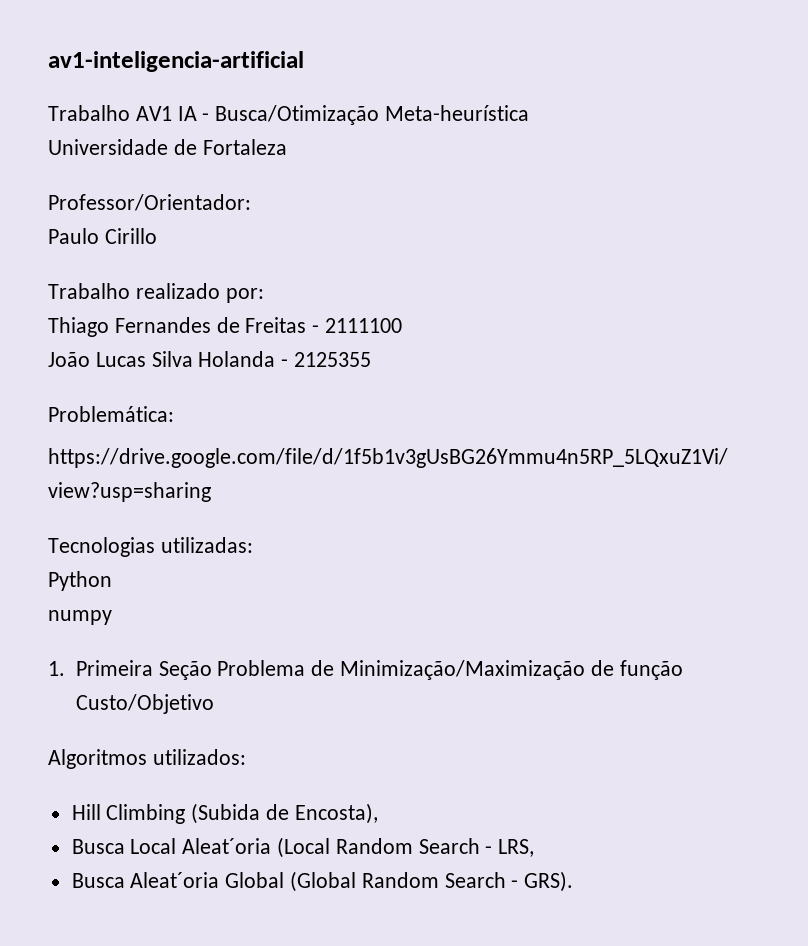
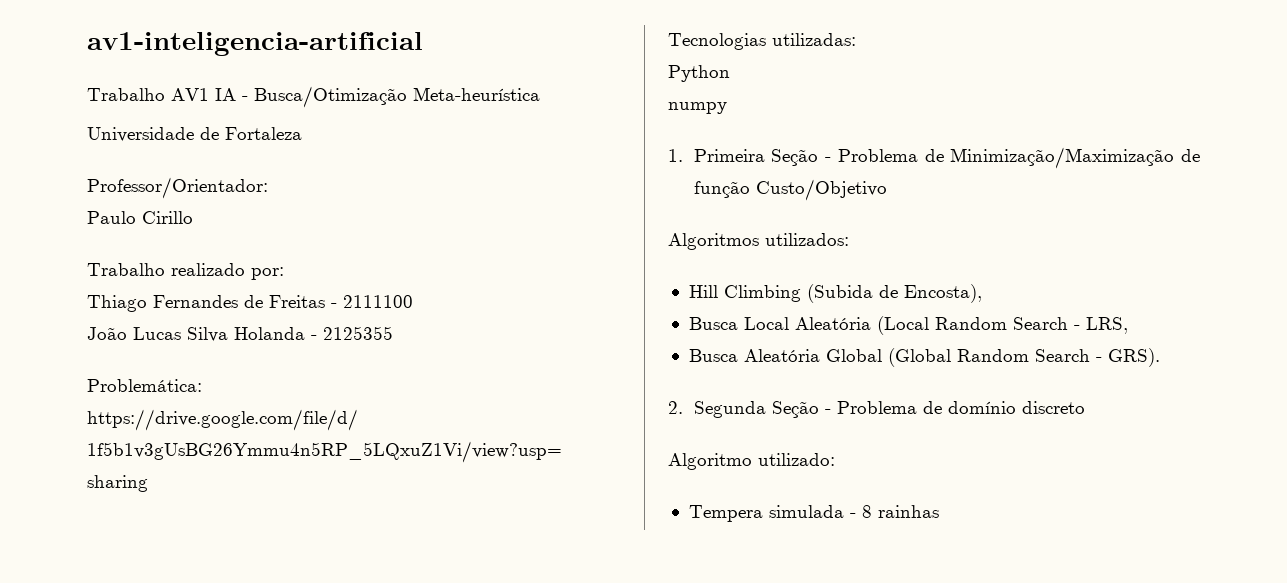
- 1. Primeira Seção Problema de Minimização/Maximização de função Custo/Objetivo
+ 1. Primeira Seção - Problema de Minimização/Maximização de função Custo/Objetivo
- Busca Local Aleat´oria (Local Random Search - LRS,
+ Busca Local Aleatória (Local Random Search - LRS,
- Busca Aleat´oria Global (Global Random Search - GRS).
+ Busca Aleatória Global (Global Random Search - GRS).
+ 2. Segunda Seção - Problema de domínio discreto
+ Algoritmo utilizado:
+ Tempera simulada - 8 rainhas

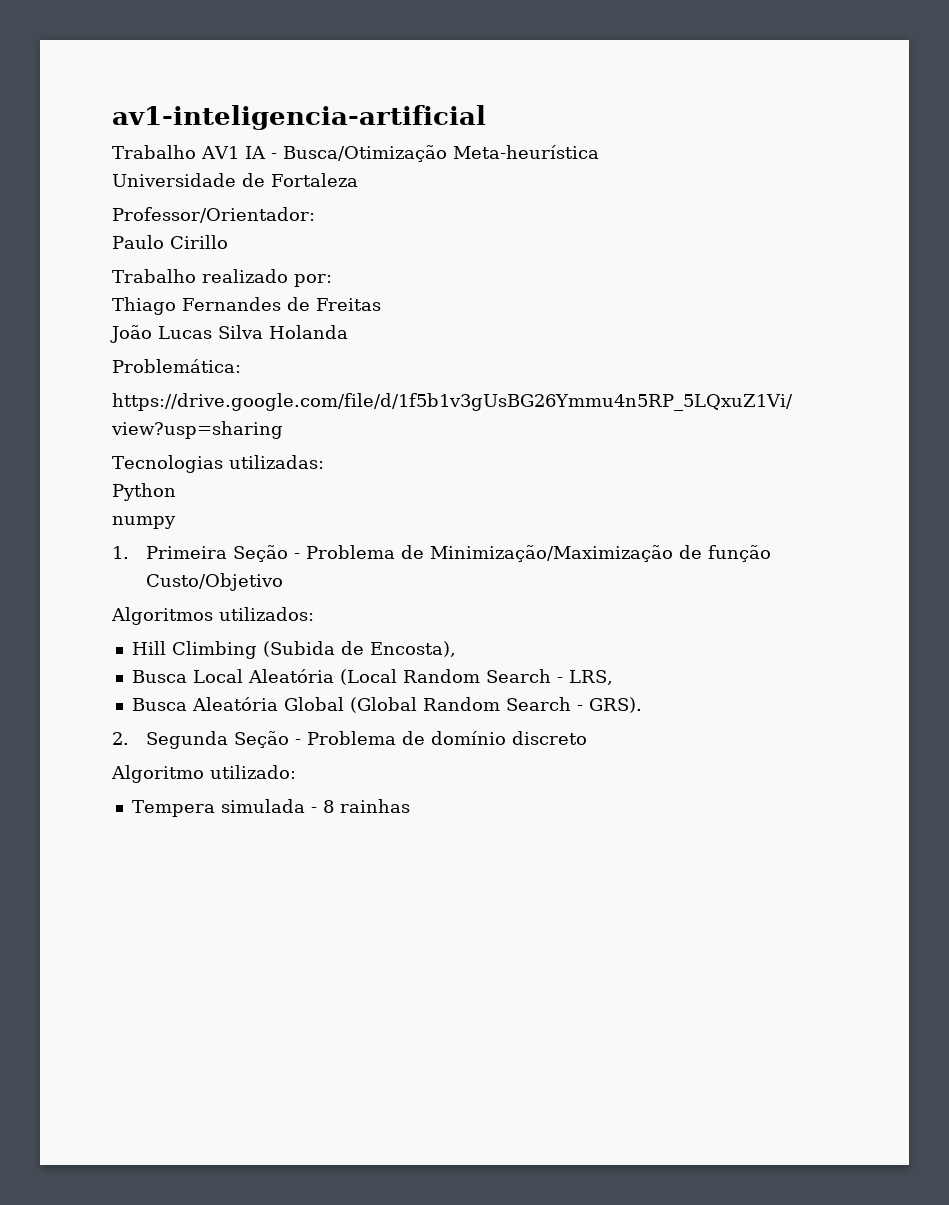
- Thiago Fernandes de Freitas - 2111100
+ Thiago Fernandes de Freitas
- João Lucas Silva Holanda - 2125355
+ João Lucas Silva Holanda

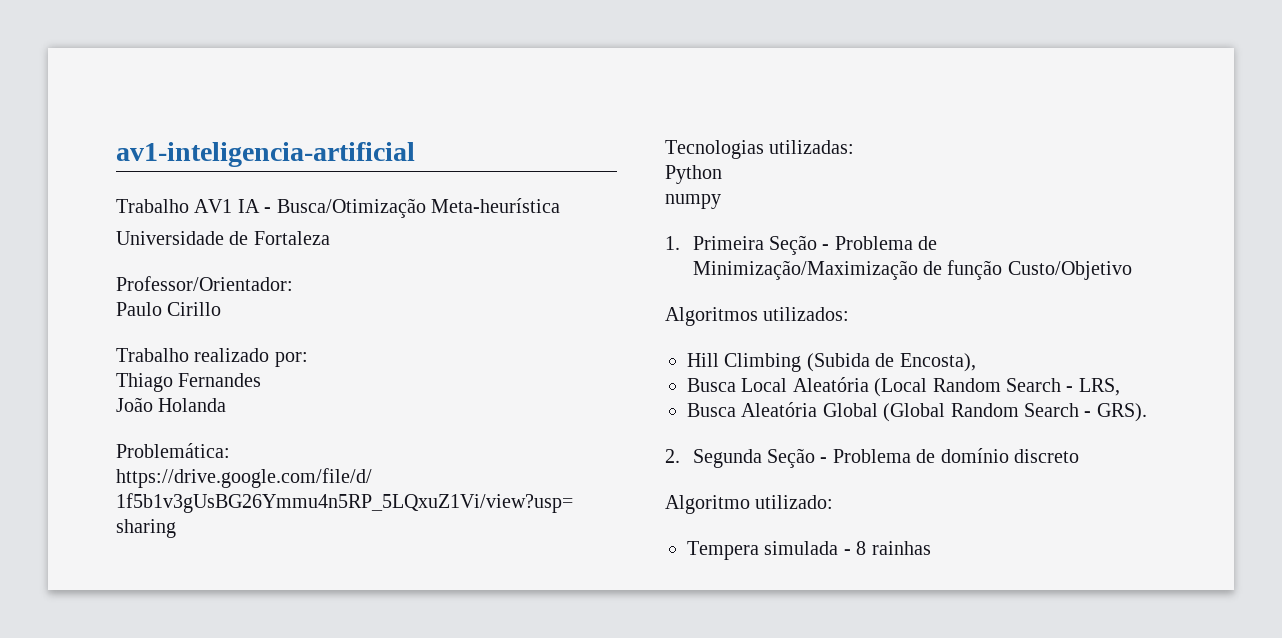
- Thiago Fernandes de Freitas
+ Thiago Fernandes
- João Lucas Silva Holanda
+ João Holanda

